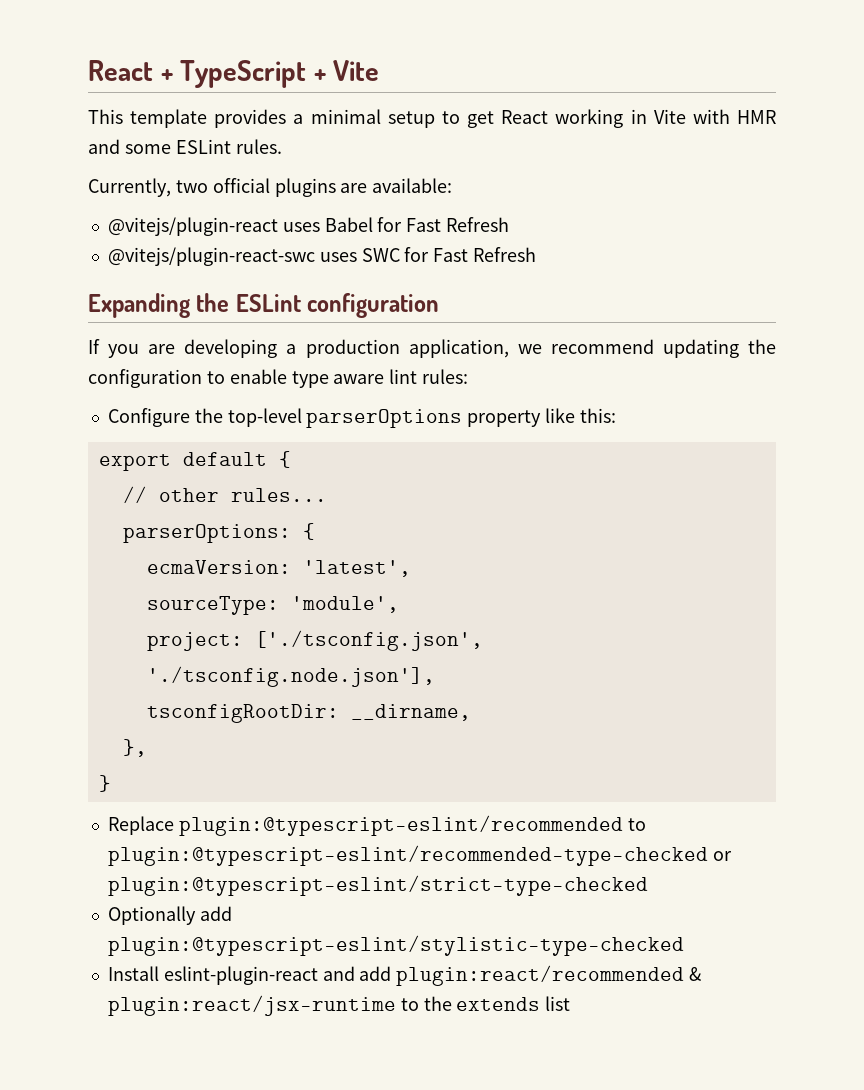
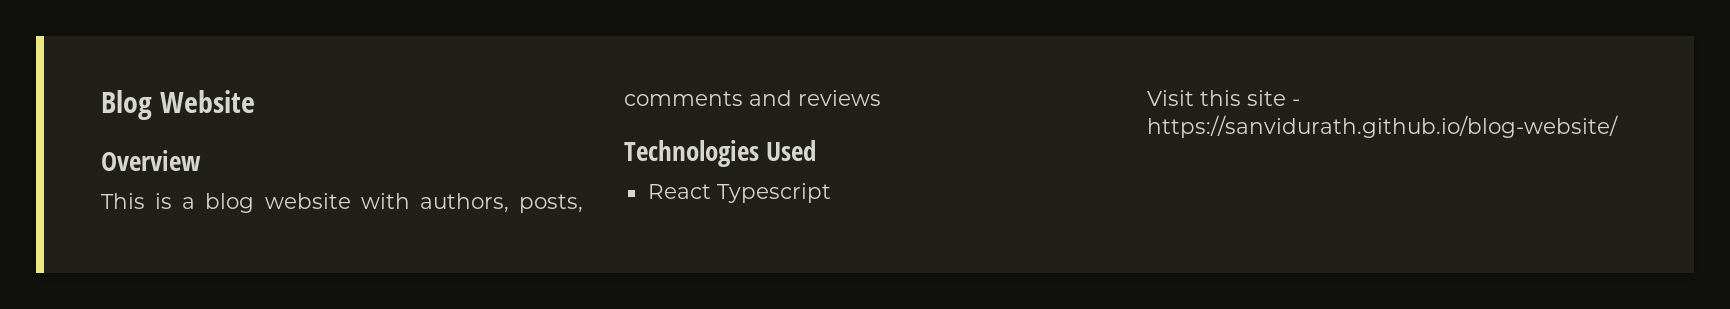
- React + TypeScript + Vite
- This template provides a minimal setup to get React working in Vite with HMR and some ESLint rules.
- Currently, two official plugins are available:
- @vitejs/plugin-react uses Babel for Fast Refresh
- @vitejs/plugin-react-swc uses SWC for Fast Refresh
- Expanding the ESLint configuration
- If you are developing a production application, we recommend updating the configuration to enable type aware lint rules:
- Configure the top-level parserOptions property like this:
- export default {
- // other rules...
- parserOptions: {
- ecmaVersion: 'latest',
- sourceType: 'module',
- project: ['./tsconfig.json', './tsconfig.node.json'],
- tsconfigRootDir: __dirname,
- },
- }
- Replace plugin:@typescript-eslint/recommended to plugin:@typescript-eslint/recommended-type-checked or plugin:@typescript-eslint/strict-type-checked
- Optionally add plugin:@typescript-eslint/stylistic-type-checked
- Install eslint-plugin-react and add plugin:react/recommended & plugin:react/jsx-runtime to the extends list
+ Blog Website
+ Overview
+ This is a blog website with authors, posts, comments and reviews
+ Technologies Used
+ React Typescript
+ Visit this site - https://sanvidurath.github.io/blog-website/

